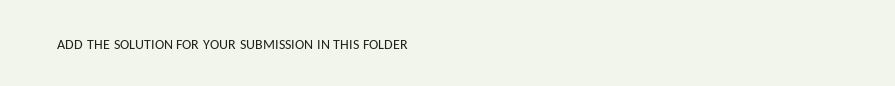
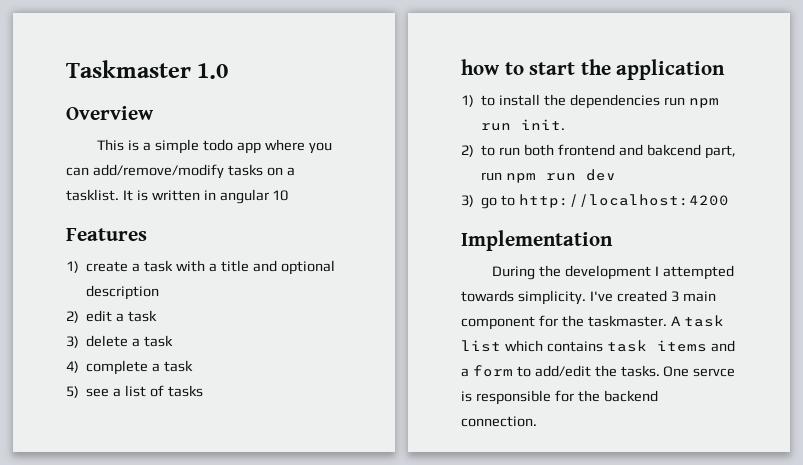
- ADD THE SOLUTION FOR YOUR SUBMISSION IN THIS FOLDER
+ Taskmaster 1.0
+ Overview
+ This is a simple todo app where you can add/remove/modify tasks on a tasklist. It is written in angular 10
+ Features
+ 1) create a task with a title and optional description
+ 2) edit a task
+ 3) delete a task
+ 4) complete a task
+ 5) see a list of tasks
+ how to start the application
+ 1) to install the dependencies run npm run init.
+ 2) to run both frontend and bakcend part, run npm run dev
+ 3) go to http://localhost:4200
+ Implementation
+ During the development I attempted towards simplicity. I've created 3 main component for the taskmaster. A task list which contains task items and a form to add/edit the tasks. One servce is responsible for the backend connection.

